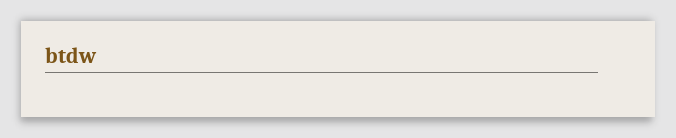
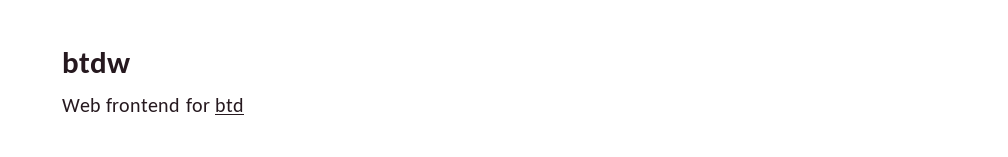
+ Web frontend for btd

